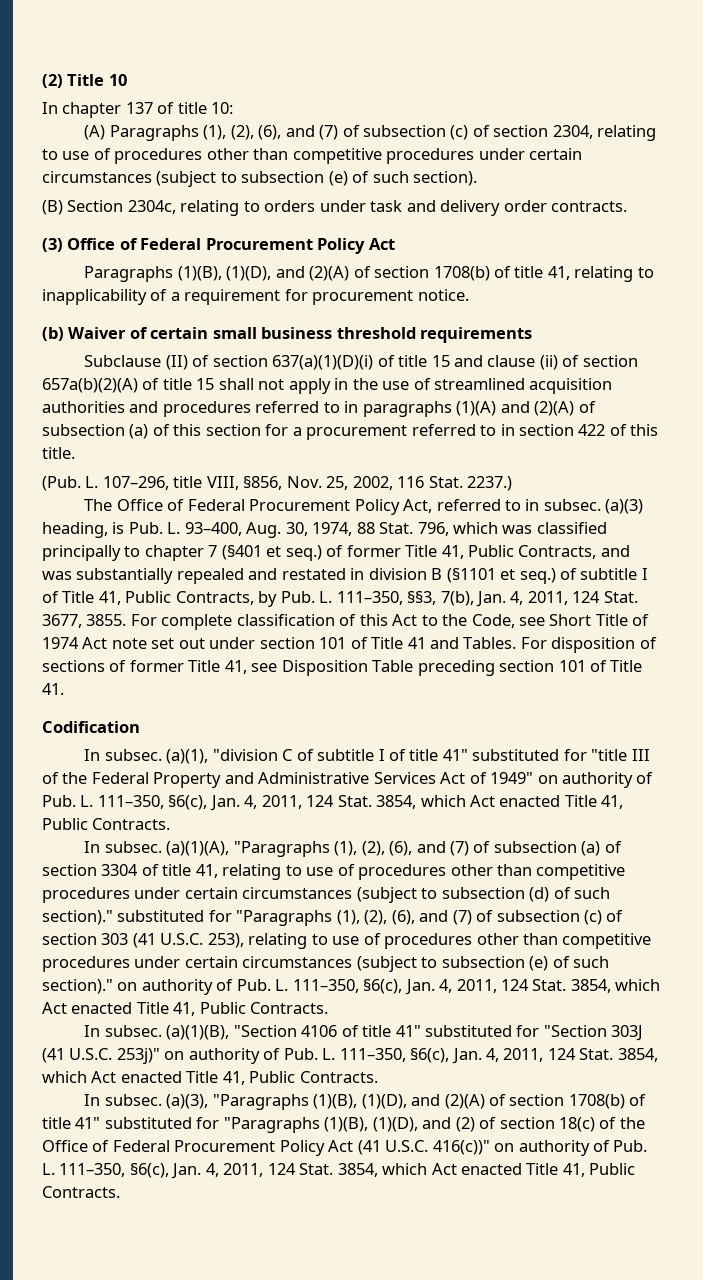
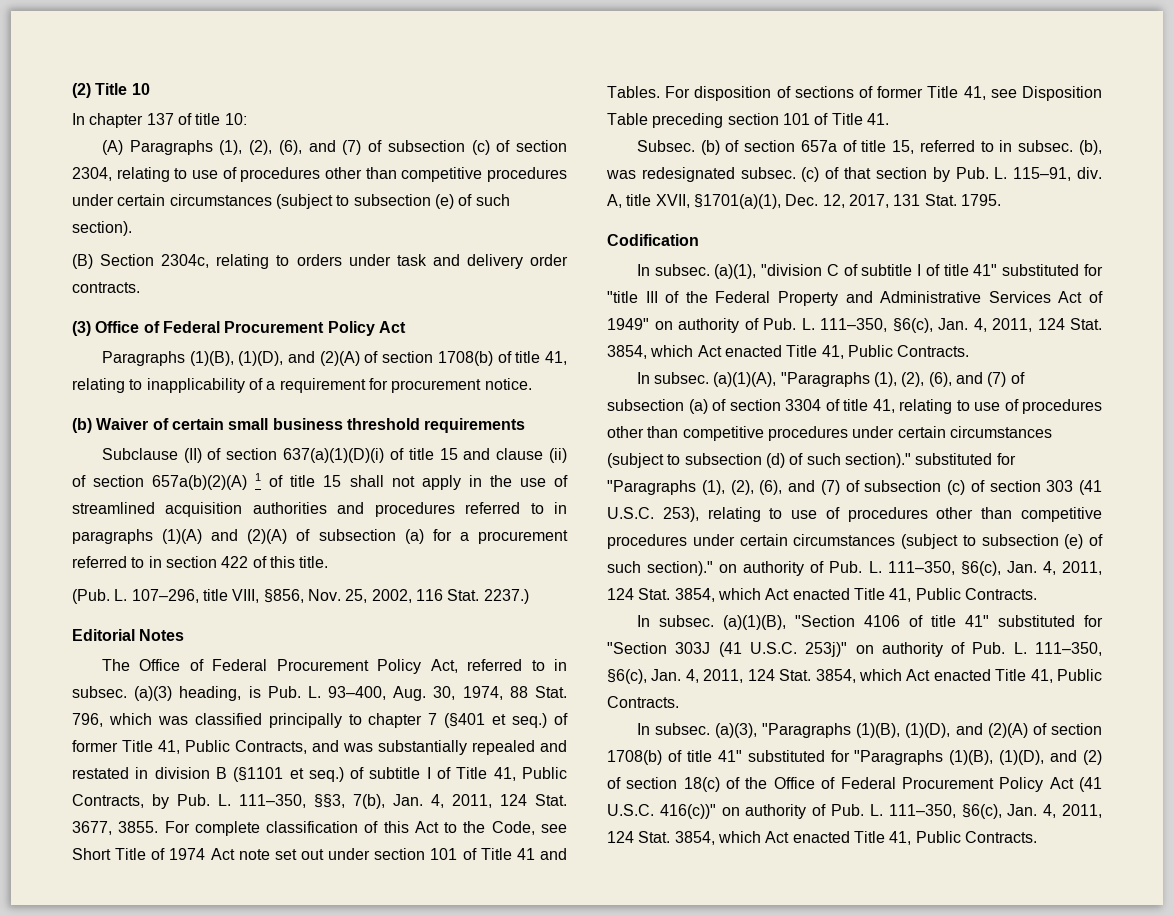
- Subclause (II) of section 637(a)(1)(D)(i) of title 15 and clause (ii) of section 657a(b)(2)(A) of title 15 shall not apply in the use of streamlined acquisition authorities and procedures referred to in paragraphs (1)(A) and (2)(A) of subsection (a) of this section for a procurement referred to in section 422 of this title.
+ Subclause (II) of section 637(a)(1)(D)(i) of title 15 and clause (ii) of section 657a(b)(2)(A) 1 of title 15 shall not apply in the use of streamlined acquisition authorities and procedures referred to in paragraphs (1)(A) and (2)(A) of subsection (a) for a procurement referred to in section 422 of this title.
+ Editorial Notes
+ Subsec. (b) of section 657a of title 15, referred to in subsec. (b), was redesignated subsec. (c) of that section by Pub. L. 115–91, div. A, title XVII, §1701(a)(1), Dec. 12, 2017, 131 Stat. 1795.

